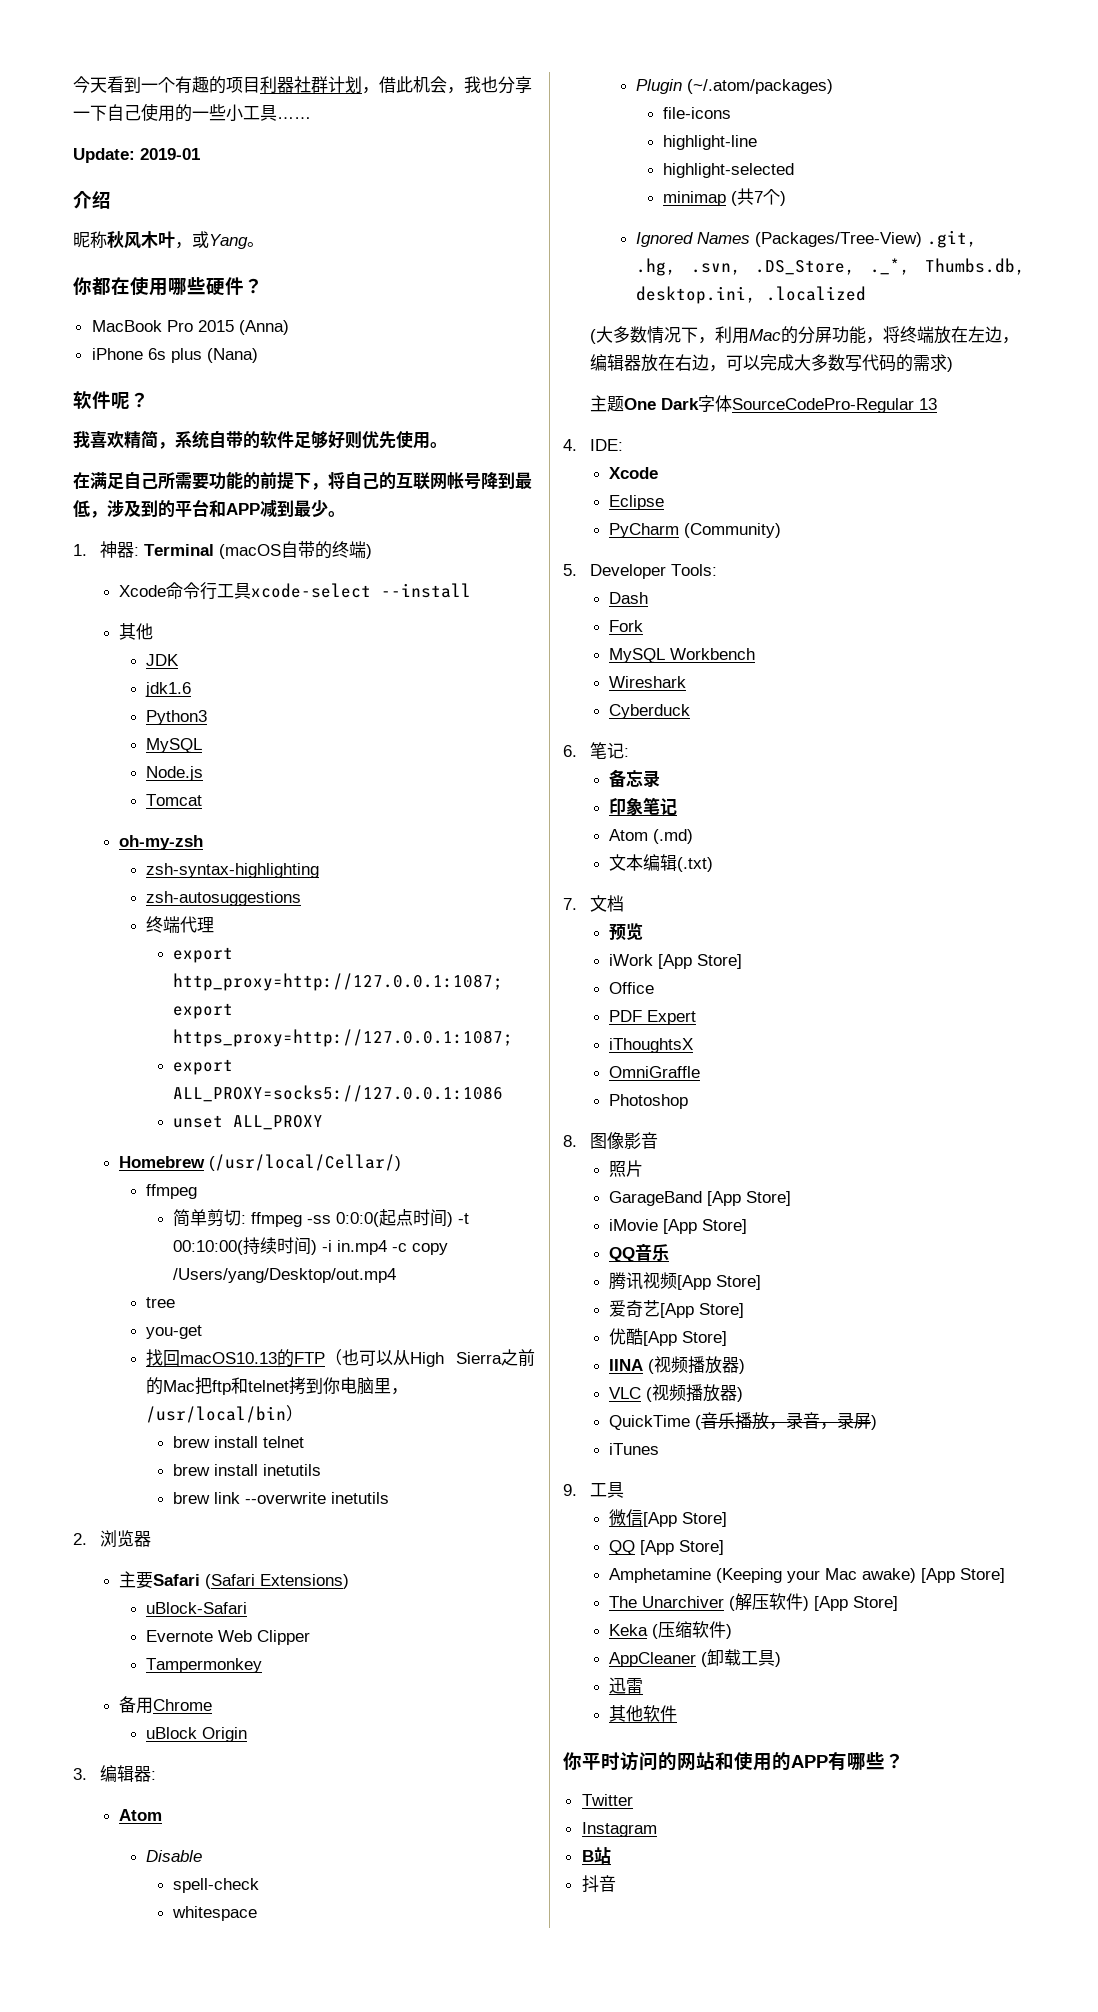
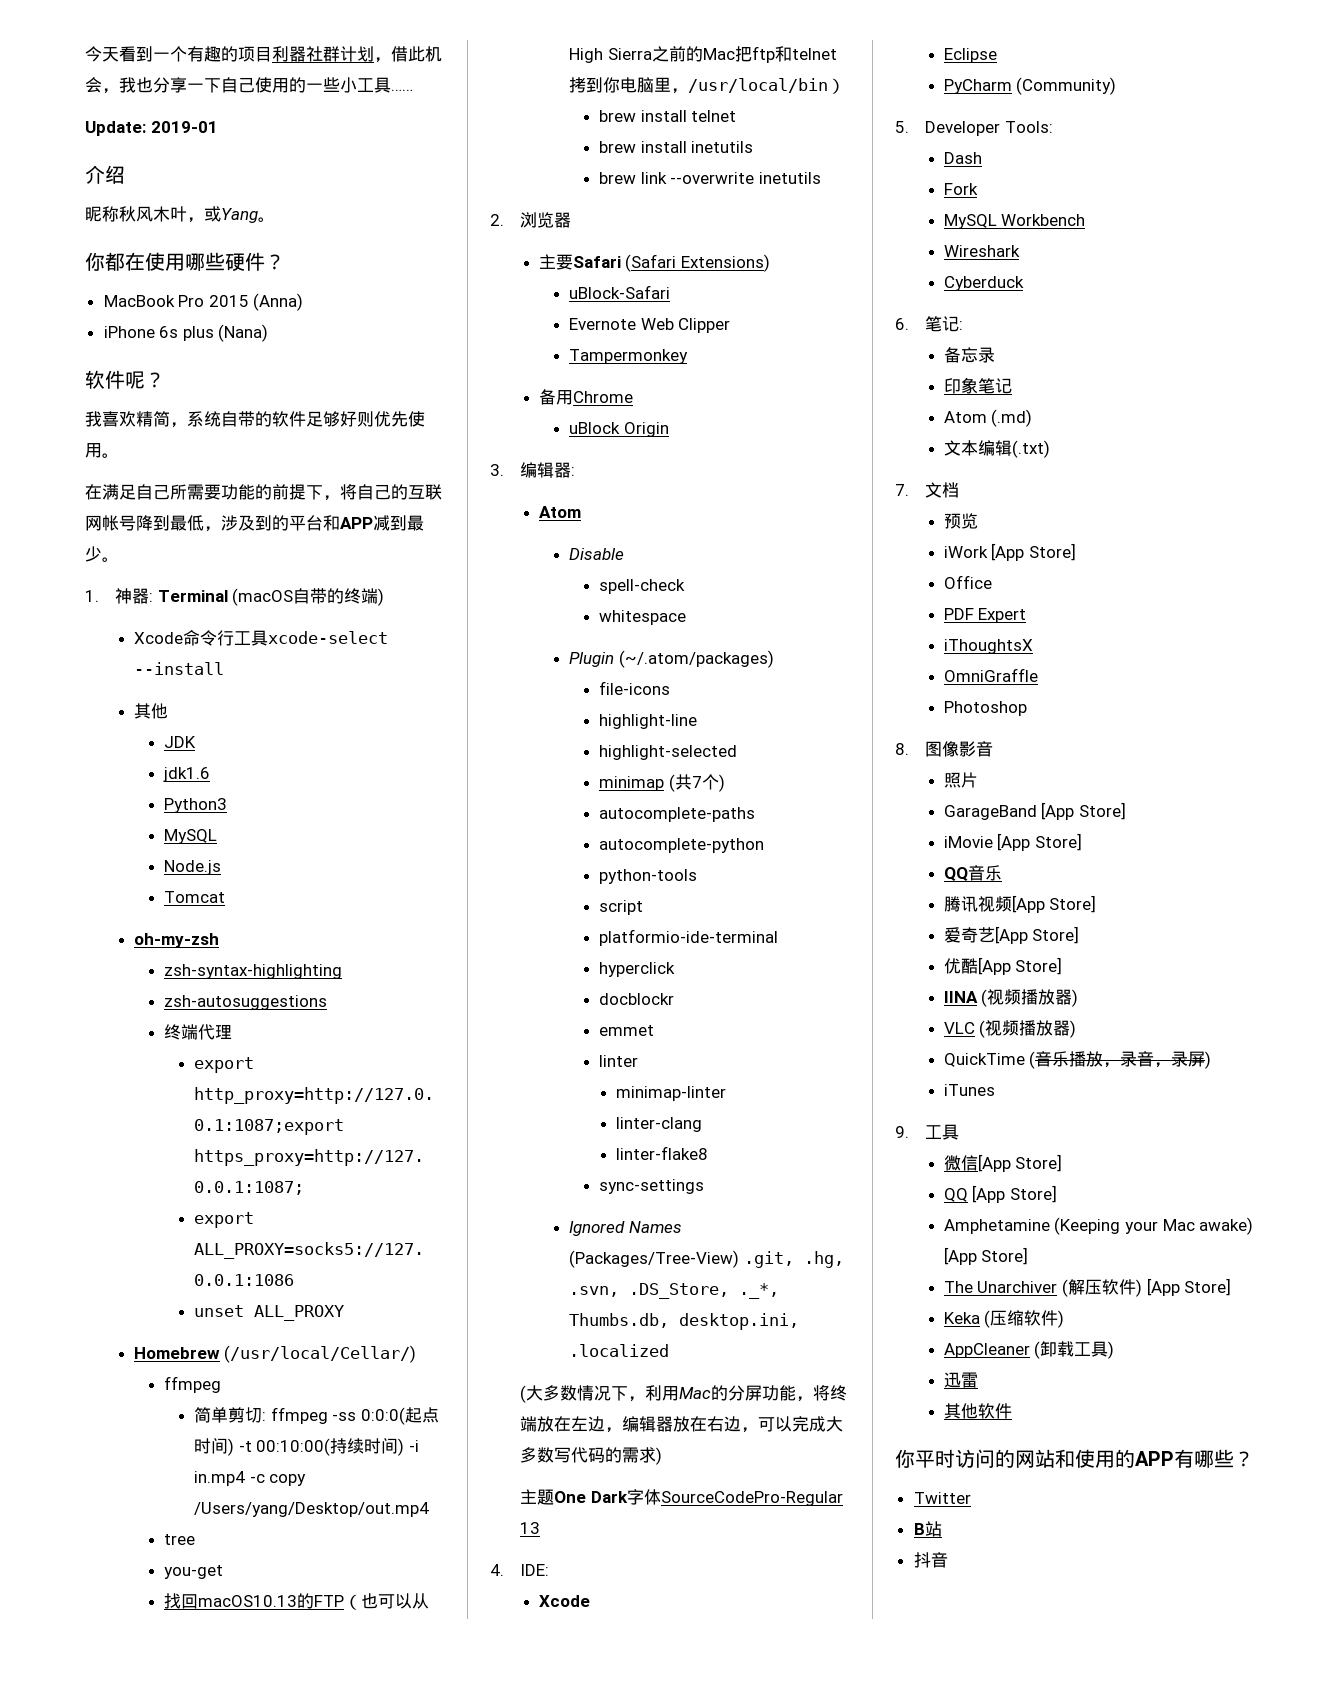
+ autocomplete-paths
+ autocomplete-python
+ python-tools
+ script
+ platformio-ide-terminal
+ hyperclick
+ docblockr
+ emmet
+ linter
+ minimap-linter
+ linter-clang
+ linter-flake8
+ sync-settings
- Instagram

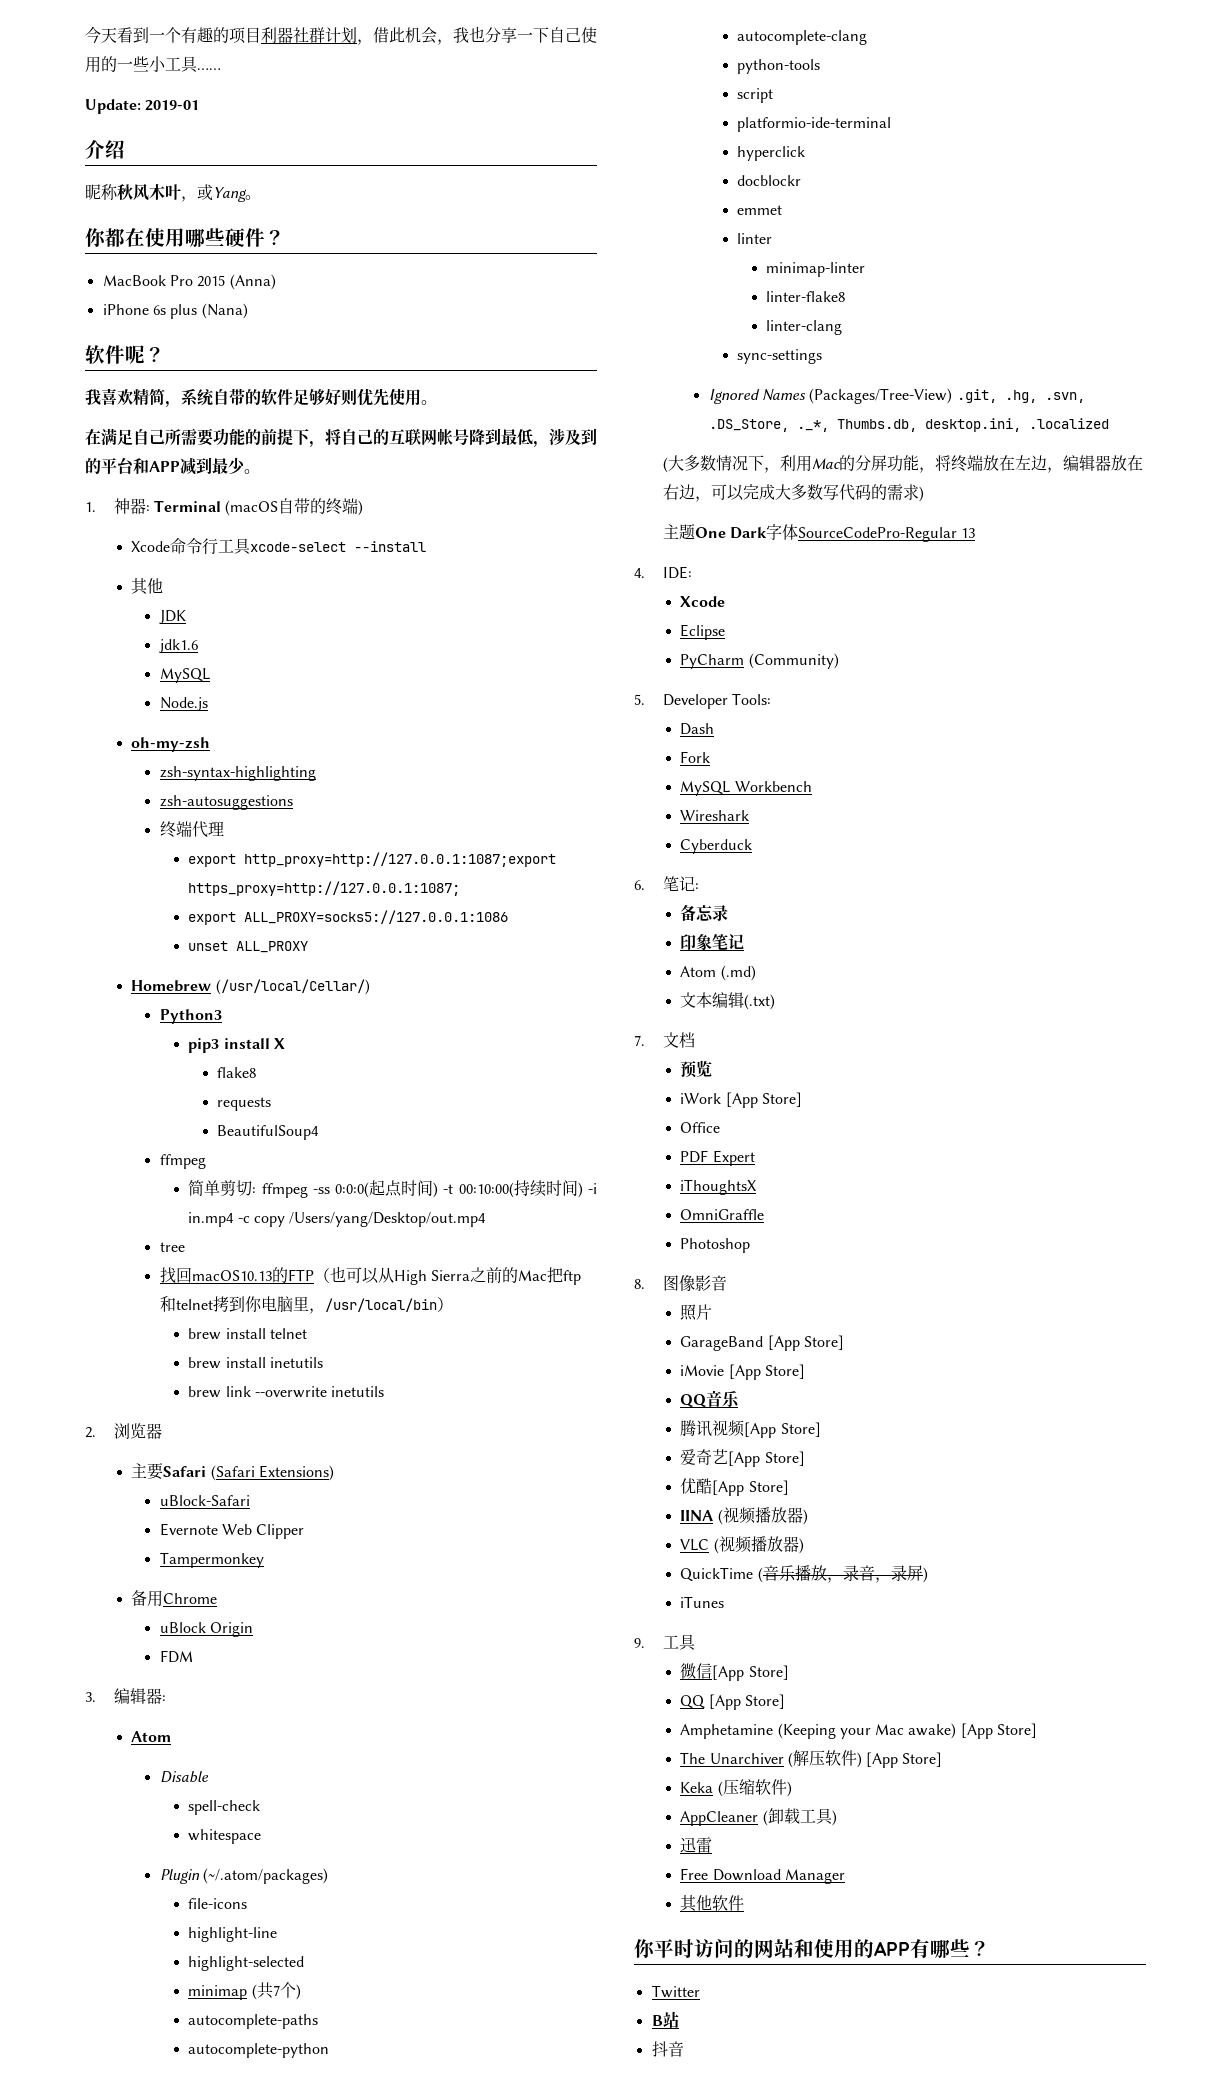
- Python3
- Tomcat
+ Python3
+ pip3 install X
+ flake8
+ requests
+ BeautifulSoup4
- you-get
+ FDM
+ autocomplete-clang
+ linter-flake8
- linter-flake8
+ Free Download Manager

